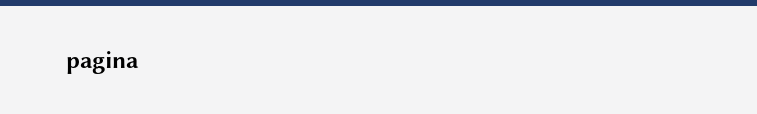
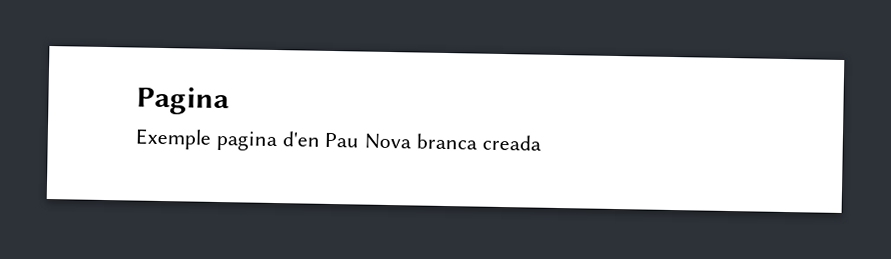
- pagina
+ Pagina
+ Exemple pagina d'en Pau Nova branca creada

